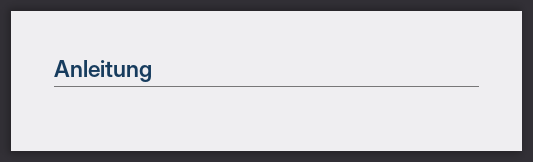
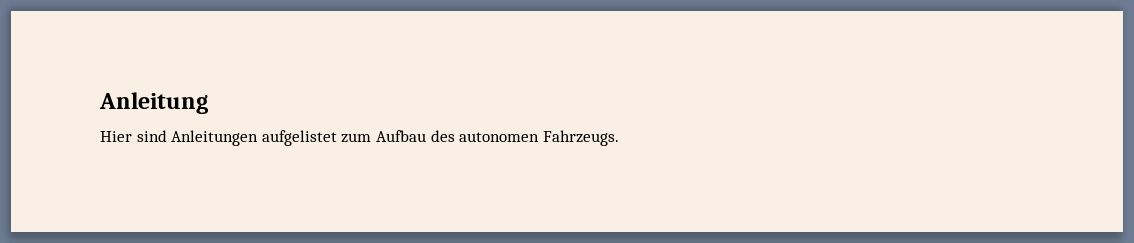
+ Hier sind Anleitungen aufgelistet zum Aufbau des autonomen Fahrzeugs.

